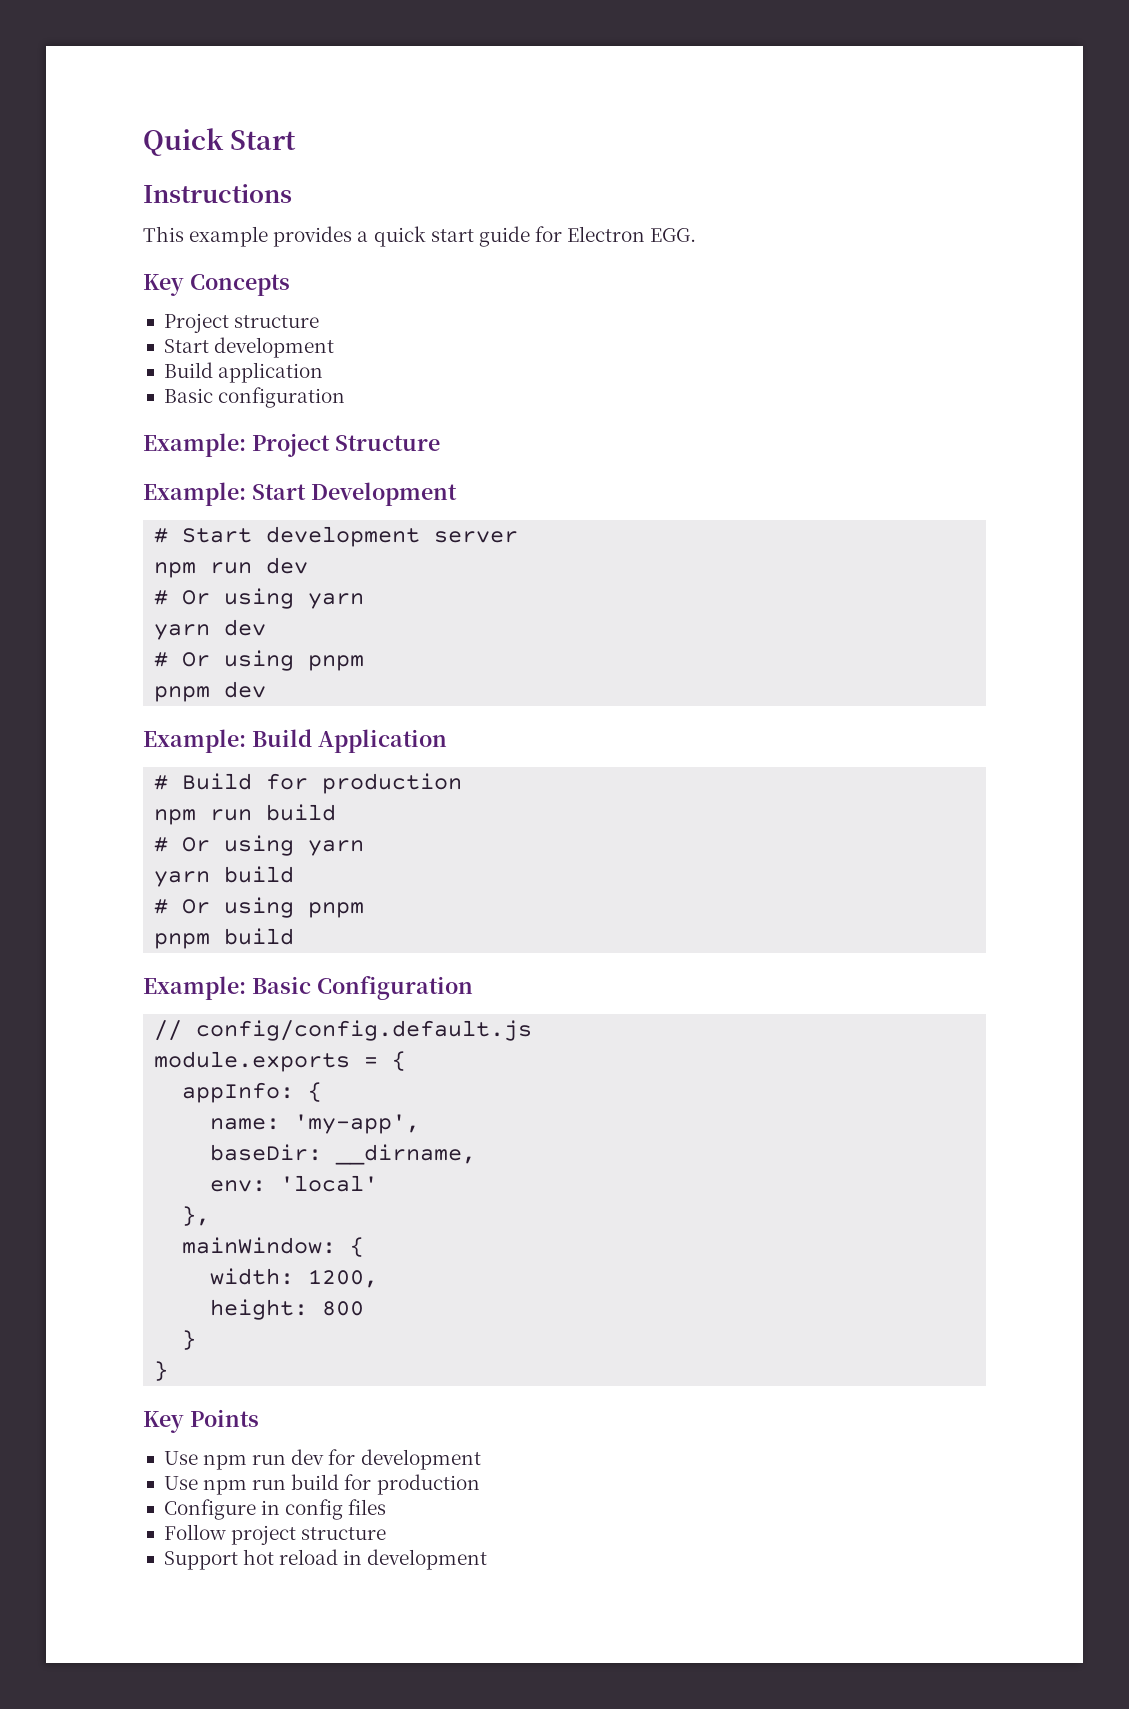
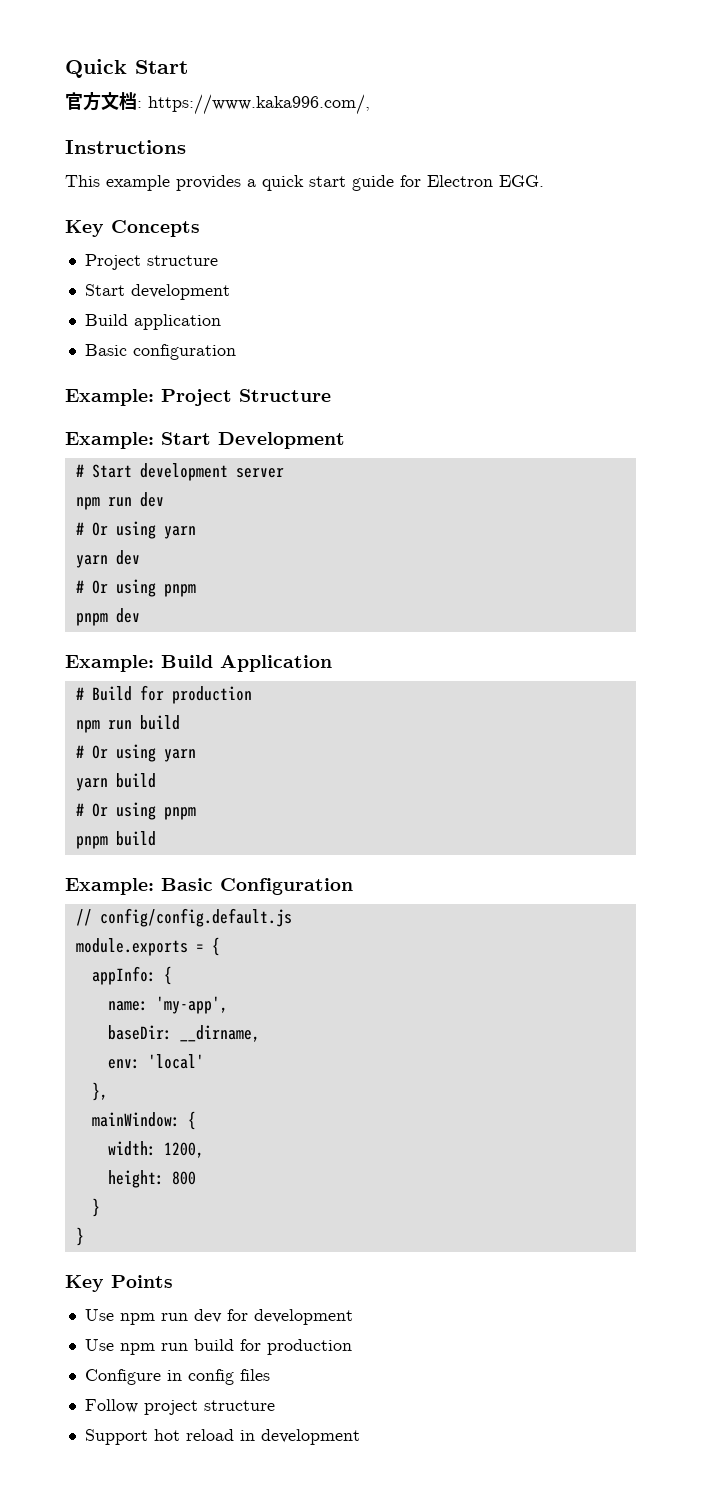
+ 官方文档: https://www.kaka996.com/,

